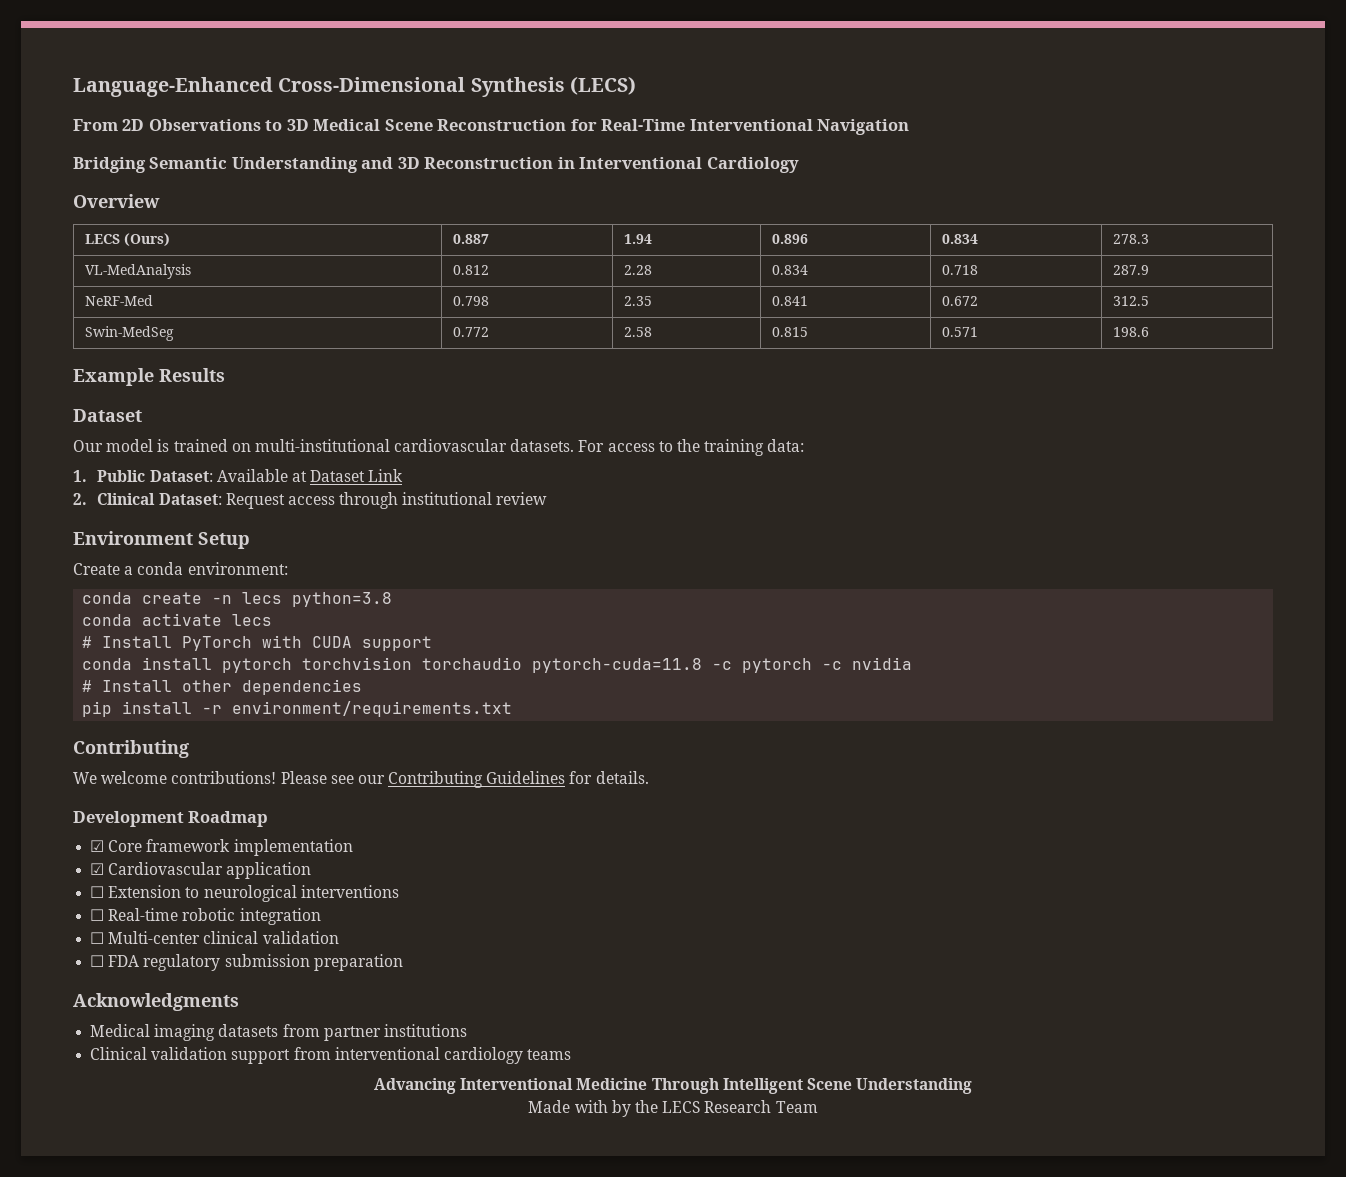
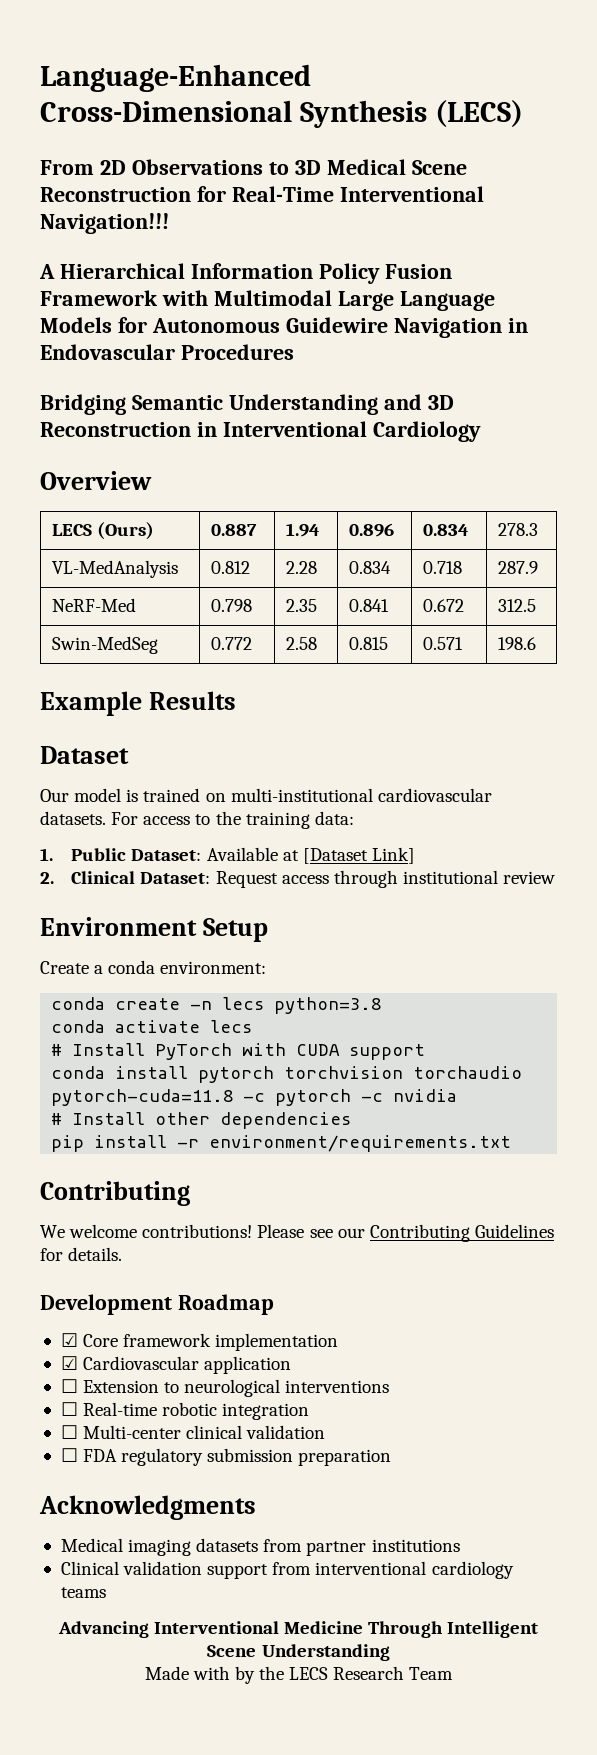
- From 2D Observations to 3D Medical Scene Reconstruction for Real-Time Interventional Navigation
+ From 2D Observations to 3D Medical Scene Reconstruction for Real-Time Interventional Navigation!!!
+ A Hierarchical Information Policy Fusion Framework with Multimodal Large Language Models for Autonomous Guidewire Navigation in Endovascular Procedures
- 1. Public Dataset: Available at Dataset Link
+ 1. Public Dataset: Available at [Dataset Link]

